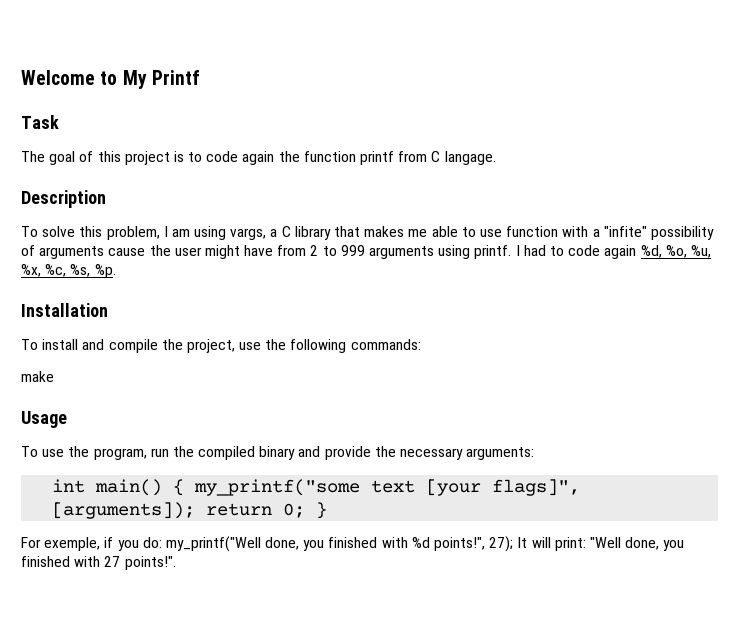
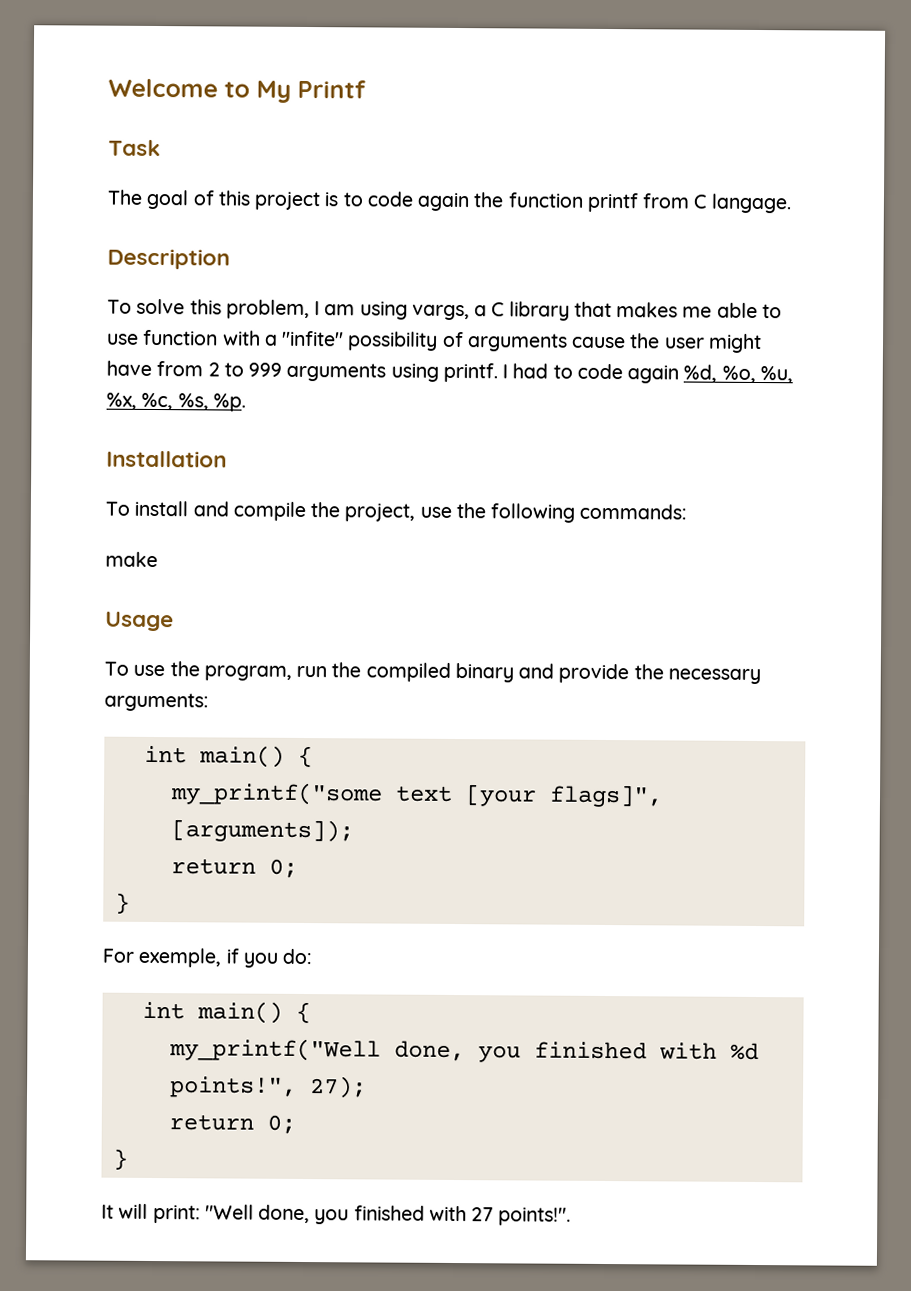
  To use the program, run the compiled binary and provide the necessary arguments:
- int main() { my_printf("some text [your flags]", [arguments]); return 0; }
+ int main() {
+ my_printf("some text [your flags]", [arguments]);
+ return 0;
+ }
- For exemple, if you do: my_printf("Well done, you finished with %d points!", 27); It will print: "Well done, you finished with 27 points!".
+ For exemple, if you do:
+ int main() {
+ my_printf("Well done, you finished with %d points!", 27);
+ return 0;
+ }
+ It will print: "Well done, you finished with 27 points!".

